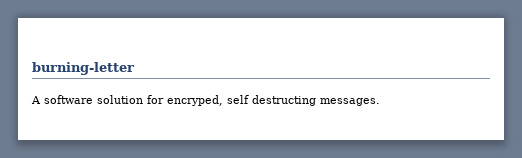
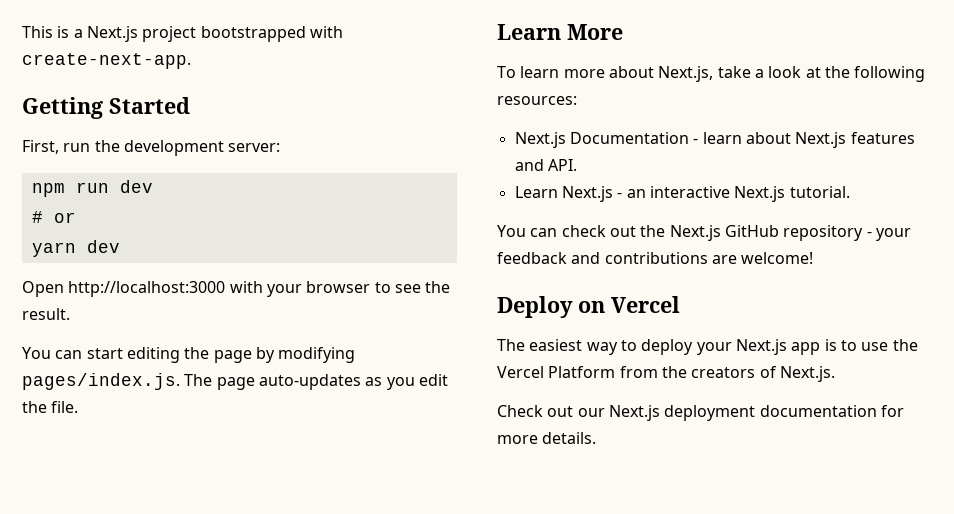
- burning-letter
- A software solution for encryped, self destructing messages.
+ This is a Next.js project bootstrapped with create-next-app.
+ Getting Started
+ First, run the development server:
+ npm run dev
+ # or
+ yarn dev
+ Open http://localhost:3000 with your browser to see the result.
+ You can start editing the page by modifying pages/index.js. The page auto-updates as you edit the file.
+ Learn More
+ To learn more about Next.js, take a look at the following resources:
+ Next.js Documentation - learn about Next.js features and API.
+ Learn Next.js - an interactive Next.js tutorial.
+ You can check out the Next.js GitHub repository - your feedback and contributions are welcome!
+ Deploy on Vercel
+ The easiest way to deploy your Next.js app is to use the Vercel Platform from the creators of Next.js.
+ Check out our Next.js deployment documentation for more details.

